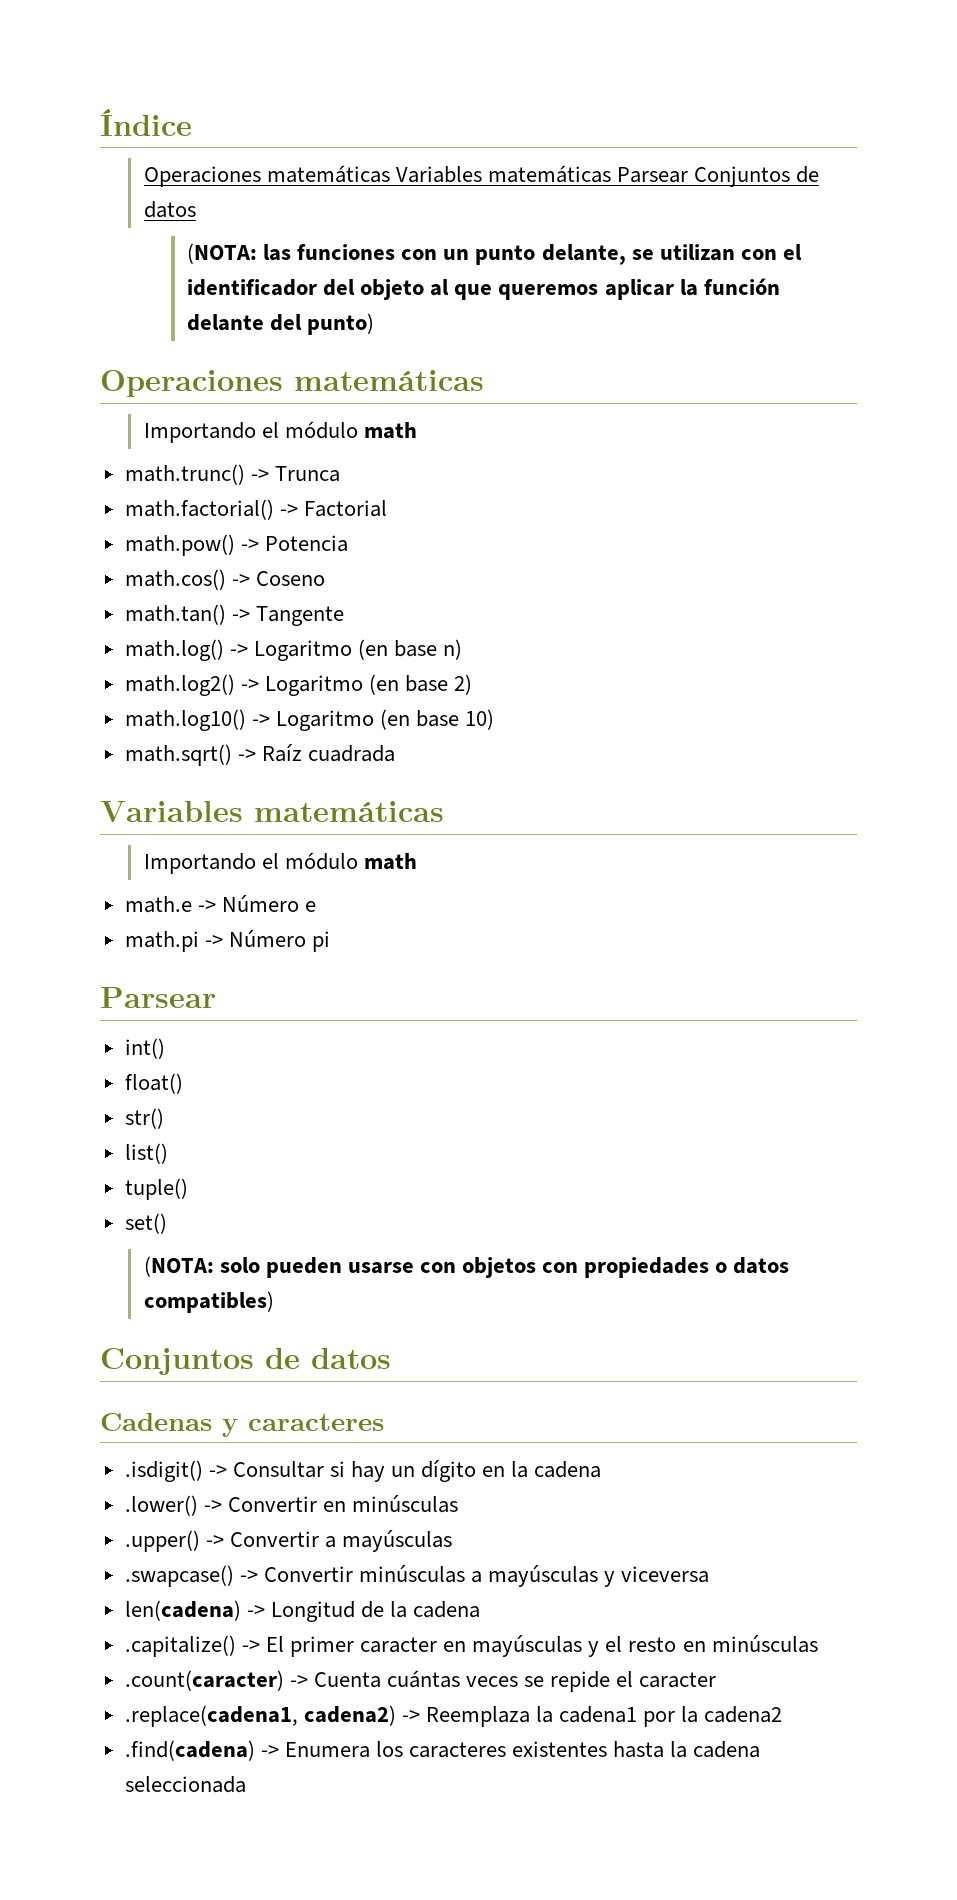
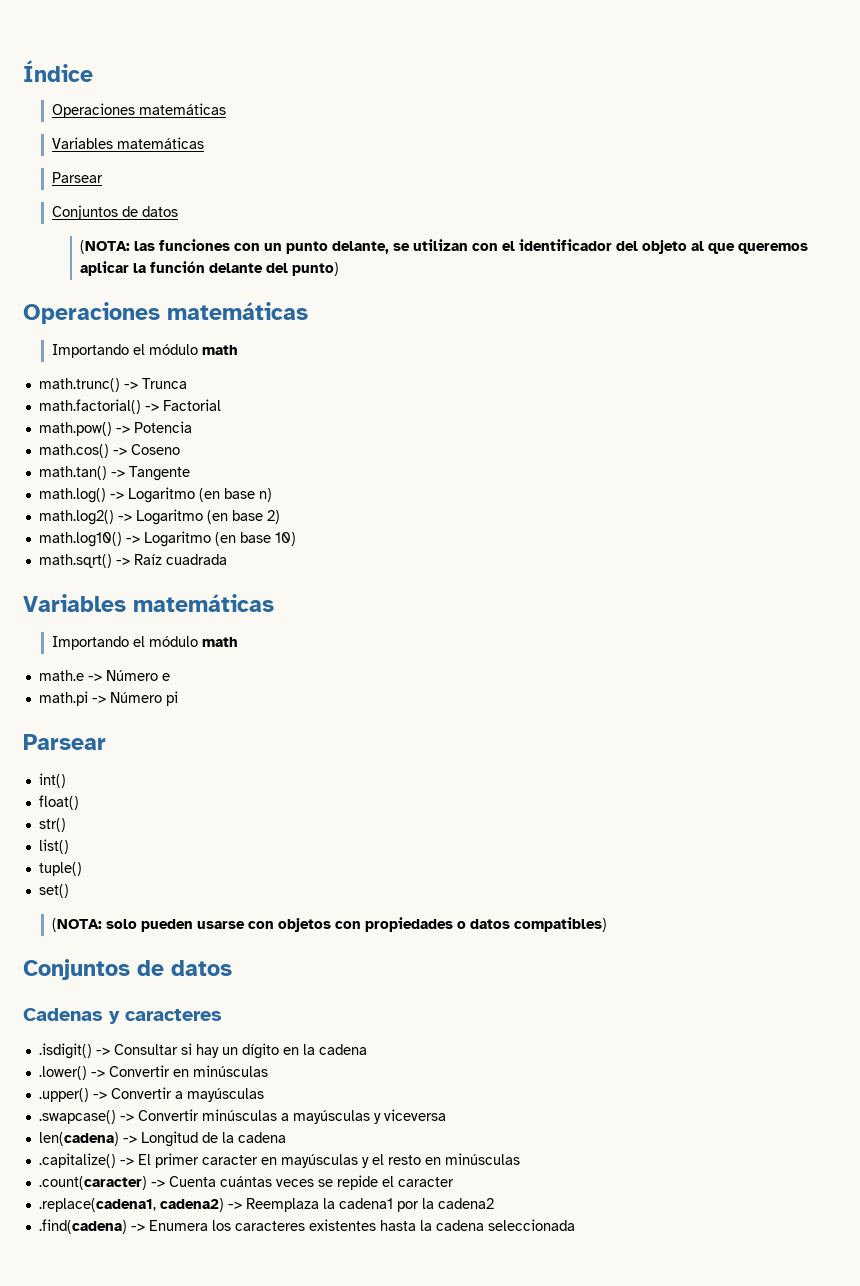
  Índice
- Operaciones matemáticas Variables matemáticas Parsear Conjuntos de datos
+ Operaciones matemáticas
+ Variables matemáticas
+ Parsear
+ Conjuntos de datos

